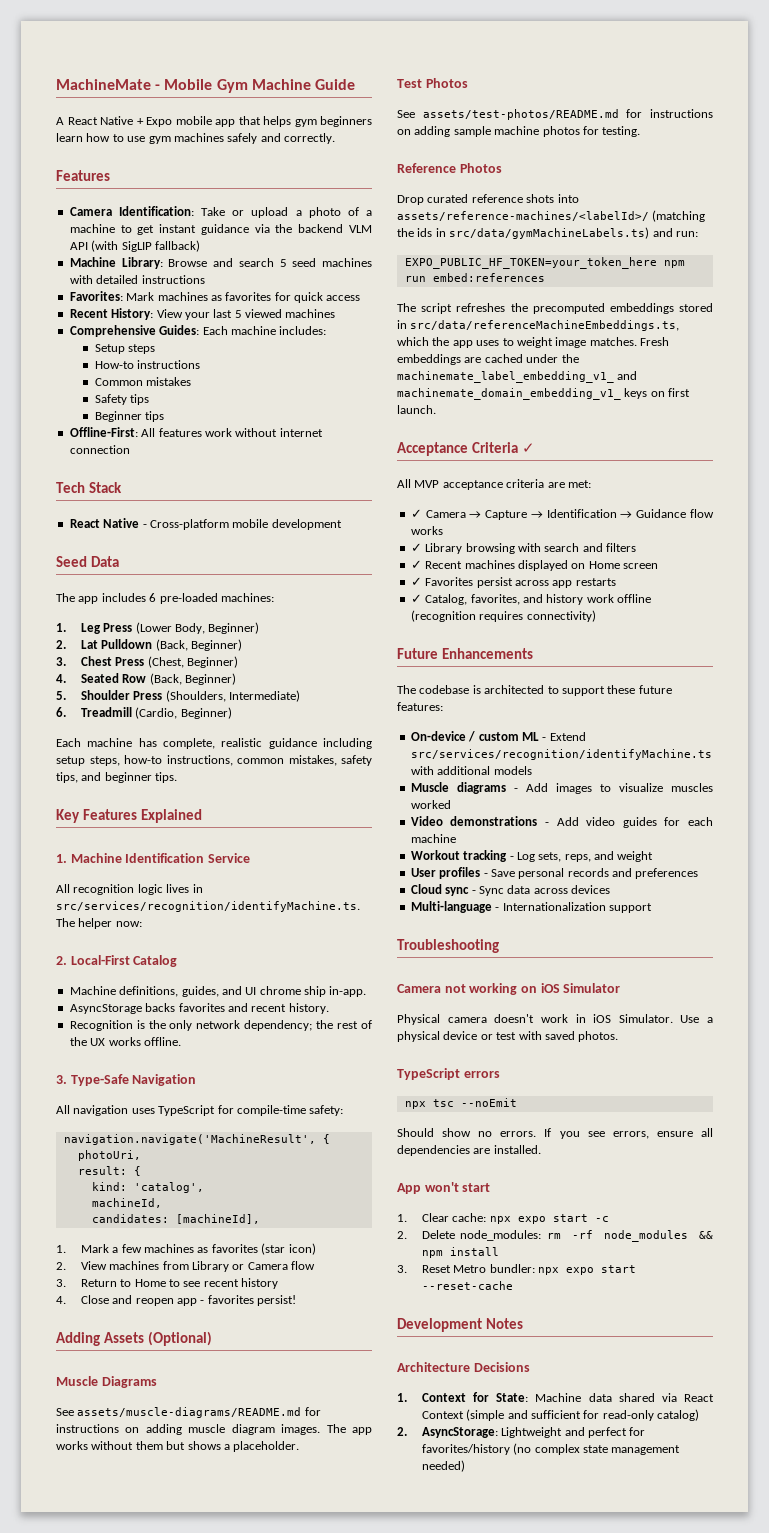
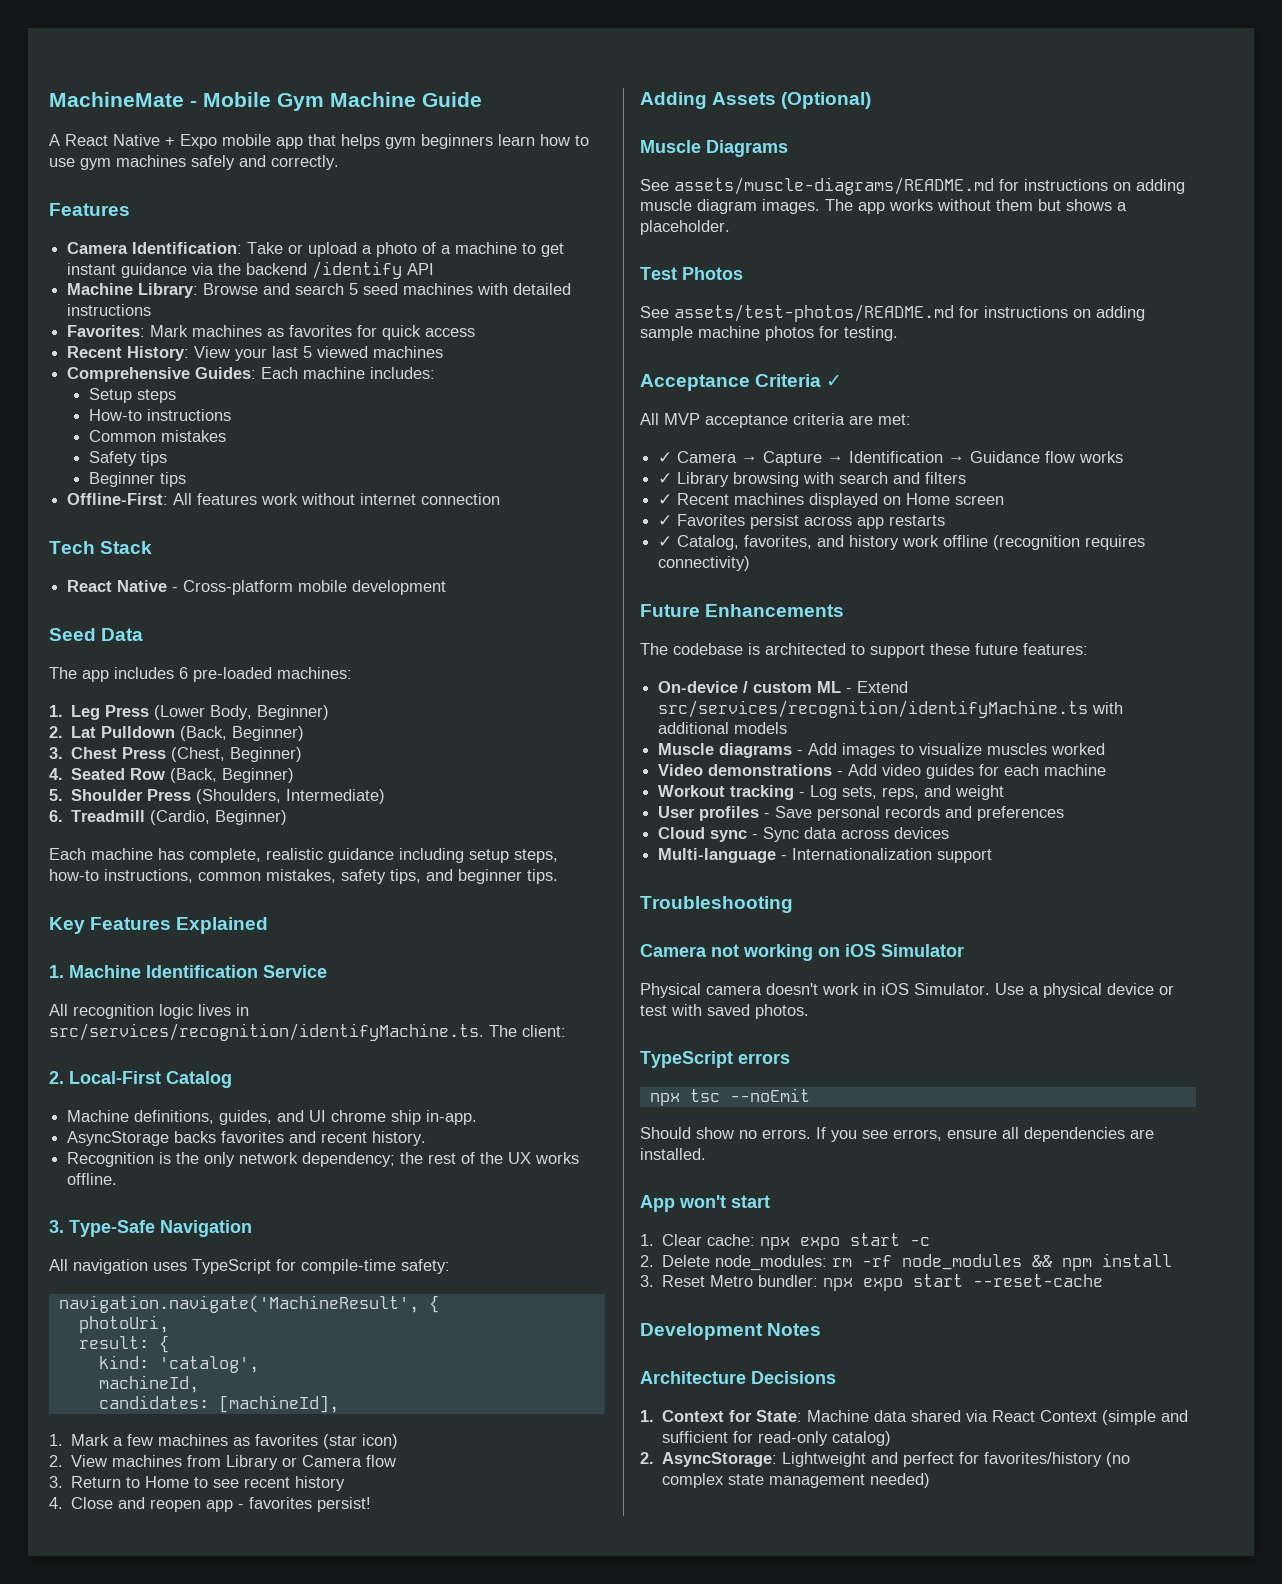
- Camera Identification: Take or upload a photo of a machine to get instant guidance via the backend VLM API (with SigLIP fallback)
+ Camera Identification: Take or upload a photo of a machine to get instant guidance via the backend /identify API
- All recognition logic lives in src/services/recognition/identifyMachine.ts. The helper now:
+ All recognition logic lives in src/services/recognition/identifyMachine.ts. The client:
- Reference Photos
- Drop curated reference shots into assets/reference-machines/<labelId>/ (matching the ids in src/data/gymMachineLabels.ts) and run:
- EXPO_PUBLIC_HF_TOKEN=your_token_here npm run embed:references
- The script refreshes the precomputed embeddings stored in src/data/referenceMachineEmbeddings.ts, which the app uses to weight image matches. Fresh embeddings are cached under the machinemate_label_embedding_v1_ and machinemate_domain_embedding_v1_ keys on first launch.

